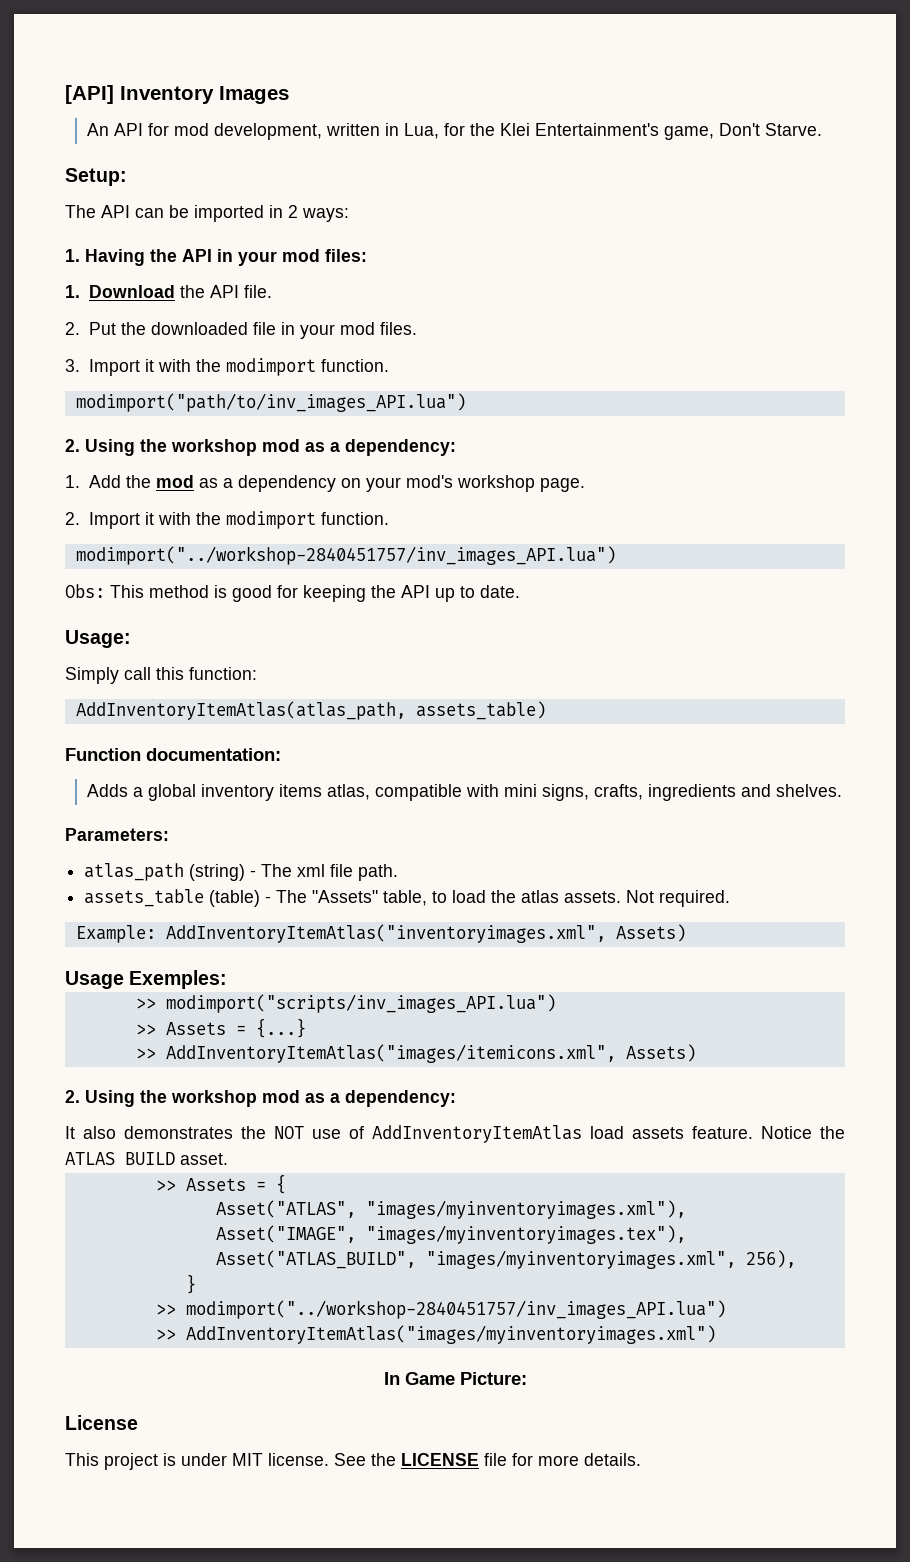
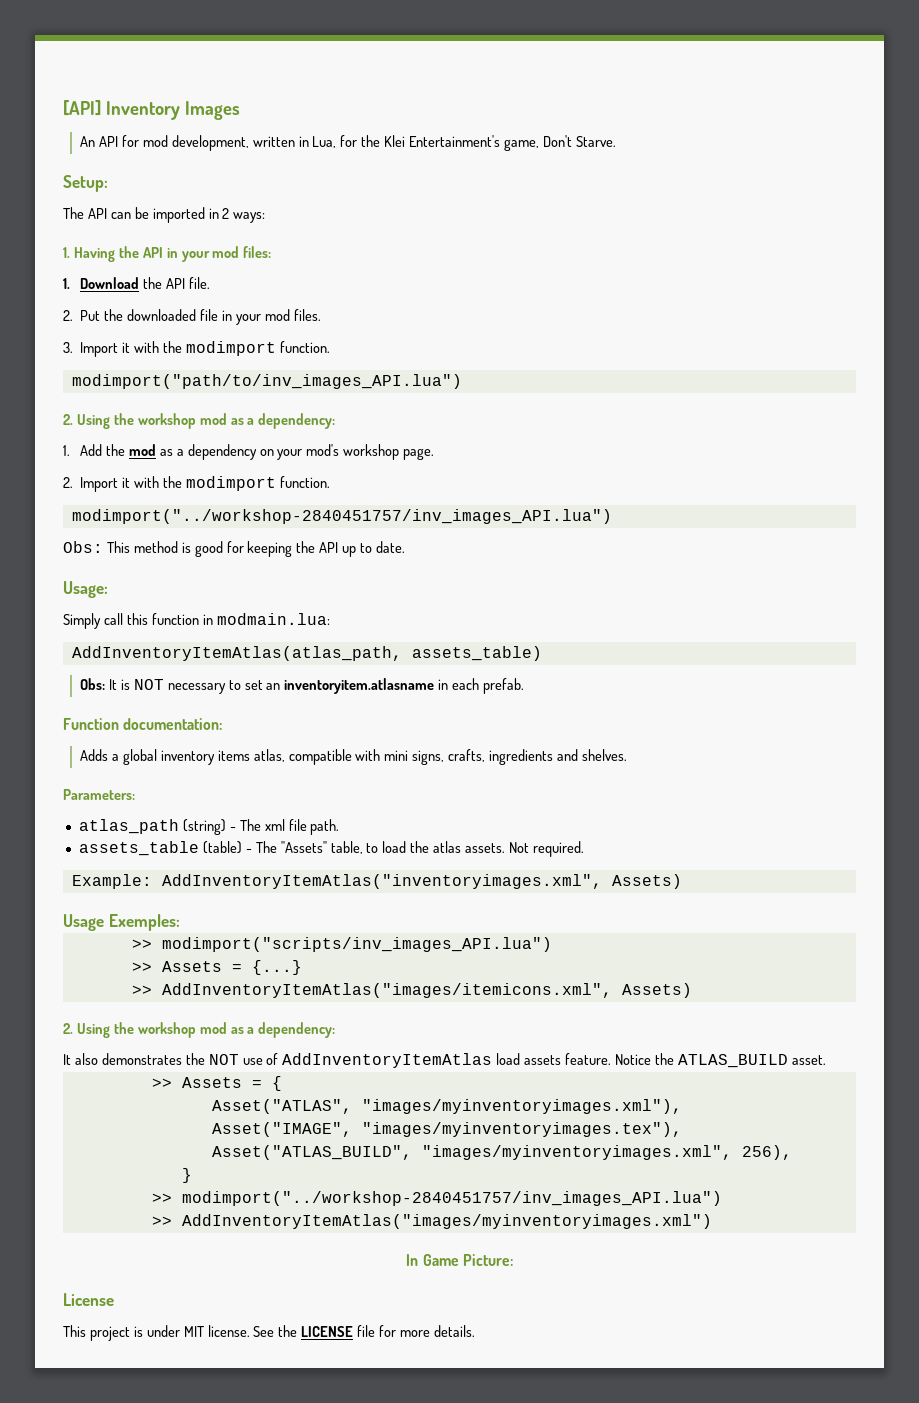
- Simply call this function:
+ Simply call this function in modmain.lua:
+ Obs: It is NOT necessary to set an inventoryitem.atlasname in each prefab.
- Notice the ATLAS BUILD asset.
+ Notice the ATLAS_BUILD asset.

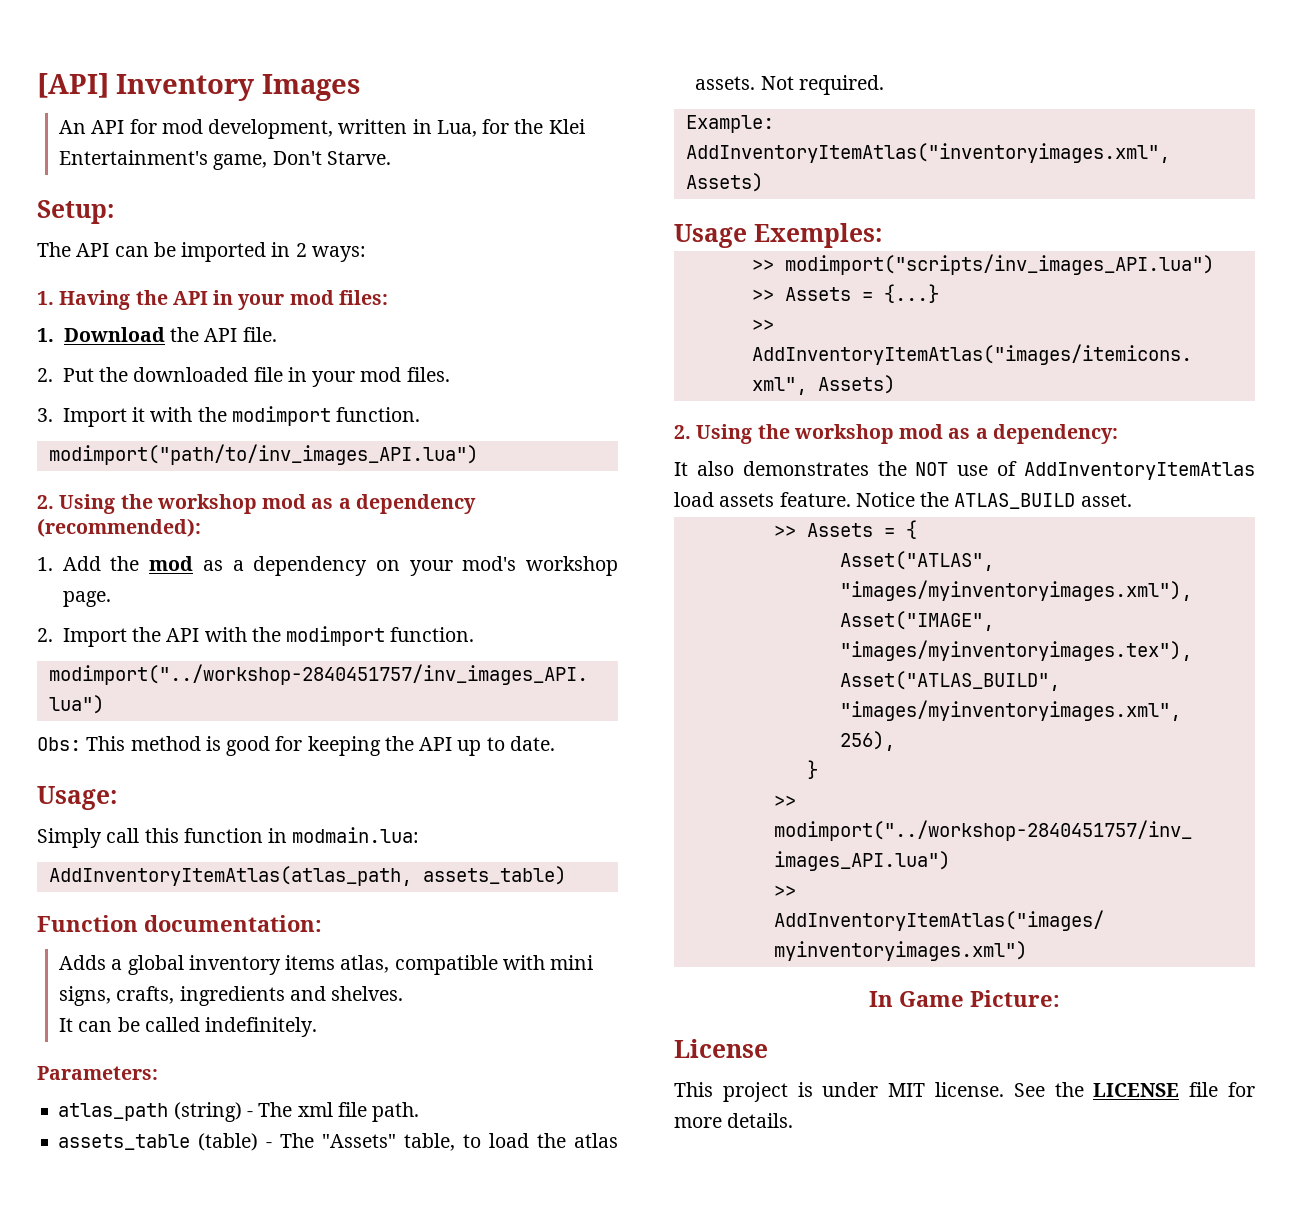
  modimport("path/to/inv_images_API.lua")
- 2. Using the workshop mod as a dependency:
+ 2. Using the workshop mod as a dependency (recommended):
- 2. Import it with the modimport function.
+ 2. Import the API with the modimport function.
- Obs: It is NOT necessary to set an inventoryitem.atlasname in each prefab.
+ It can be called indefinitely.

